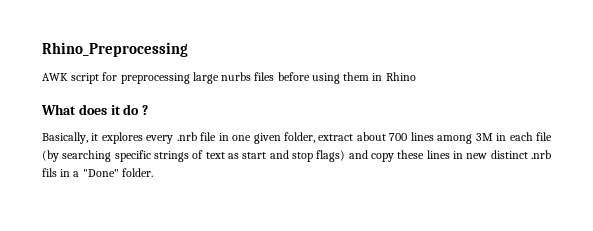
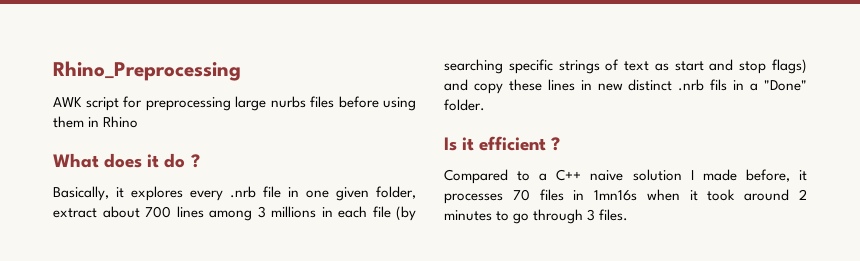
- Basically, it explores every .nrb file in one given folder, extract about 700 lines among 3M in each file (by searching specific strings of text as start and stop flags) and copy these lines in new distinct .nrb fils in a "Done" folder.
+ Basically, it explores every .nrb file in one given folder, extract about 700 lines among 3 millions in each file (by searching specific strings of text as start and stop flags) and copy these lines in new distinct .nrb fils in a "Done" folder.
+ Is it efficient ?
+ Compared to a C++ naive solution I made before, it processes 70 files in 1mn16s when it took around 2 minutes to go through 3 files.

